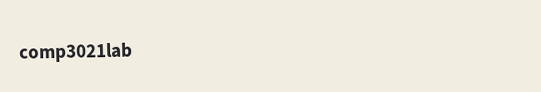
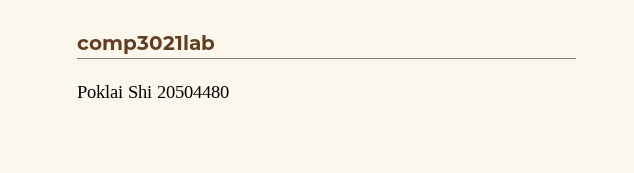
+ Poklai Shi 20504480

